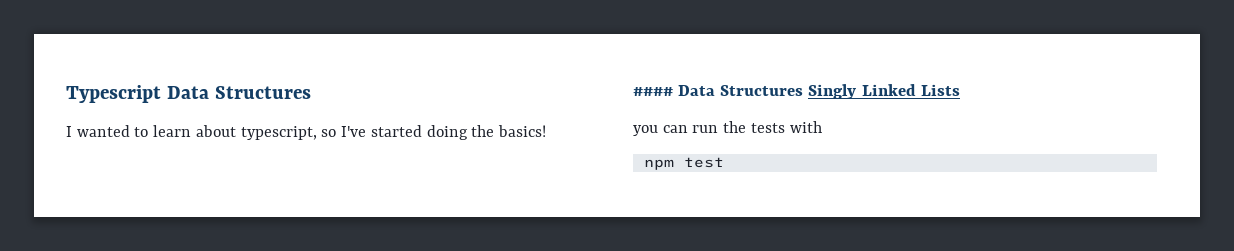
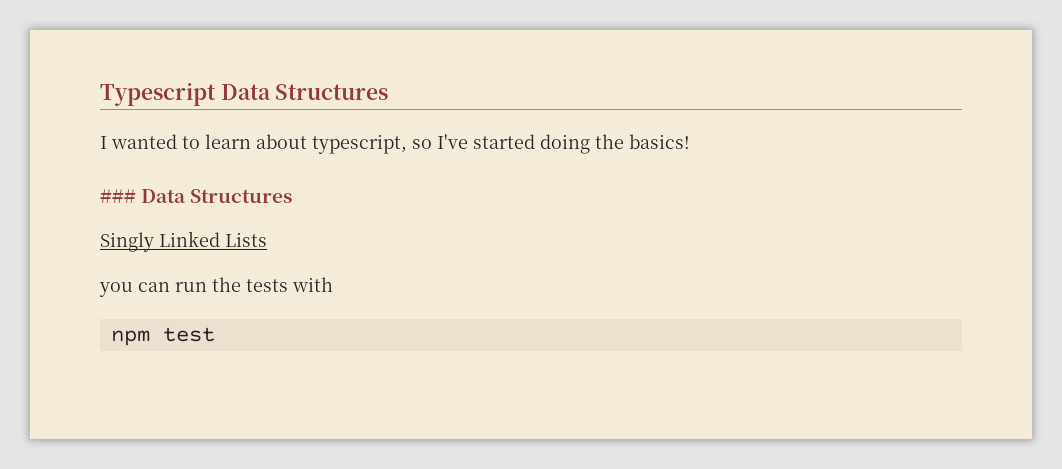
- #### Data Structures Singly Linked Lists
+ ### Data Structures
+ Singly Linked Lists

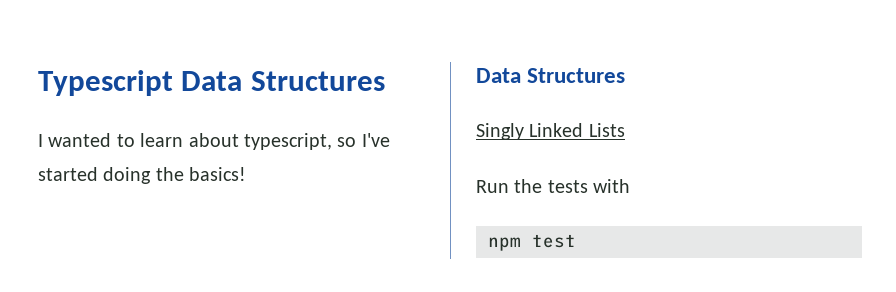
  I wanted to learn about typescript, so I've started doing the basics!
- ### Data Structures
+ Data Structures
- you can run the tests with
+ Run the tests with

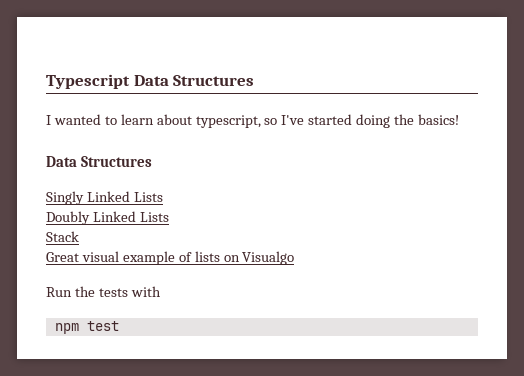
+ Doubly Linked Lists
+ Stack
+ Great visual example of lists on Visualgo

